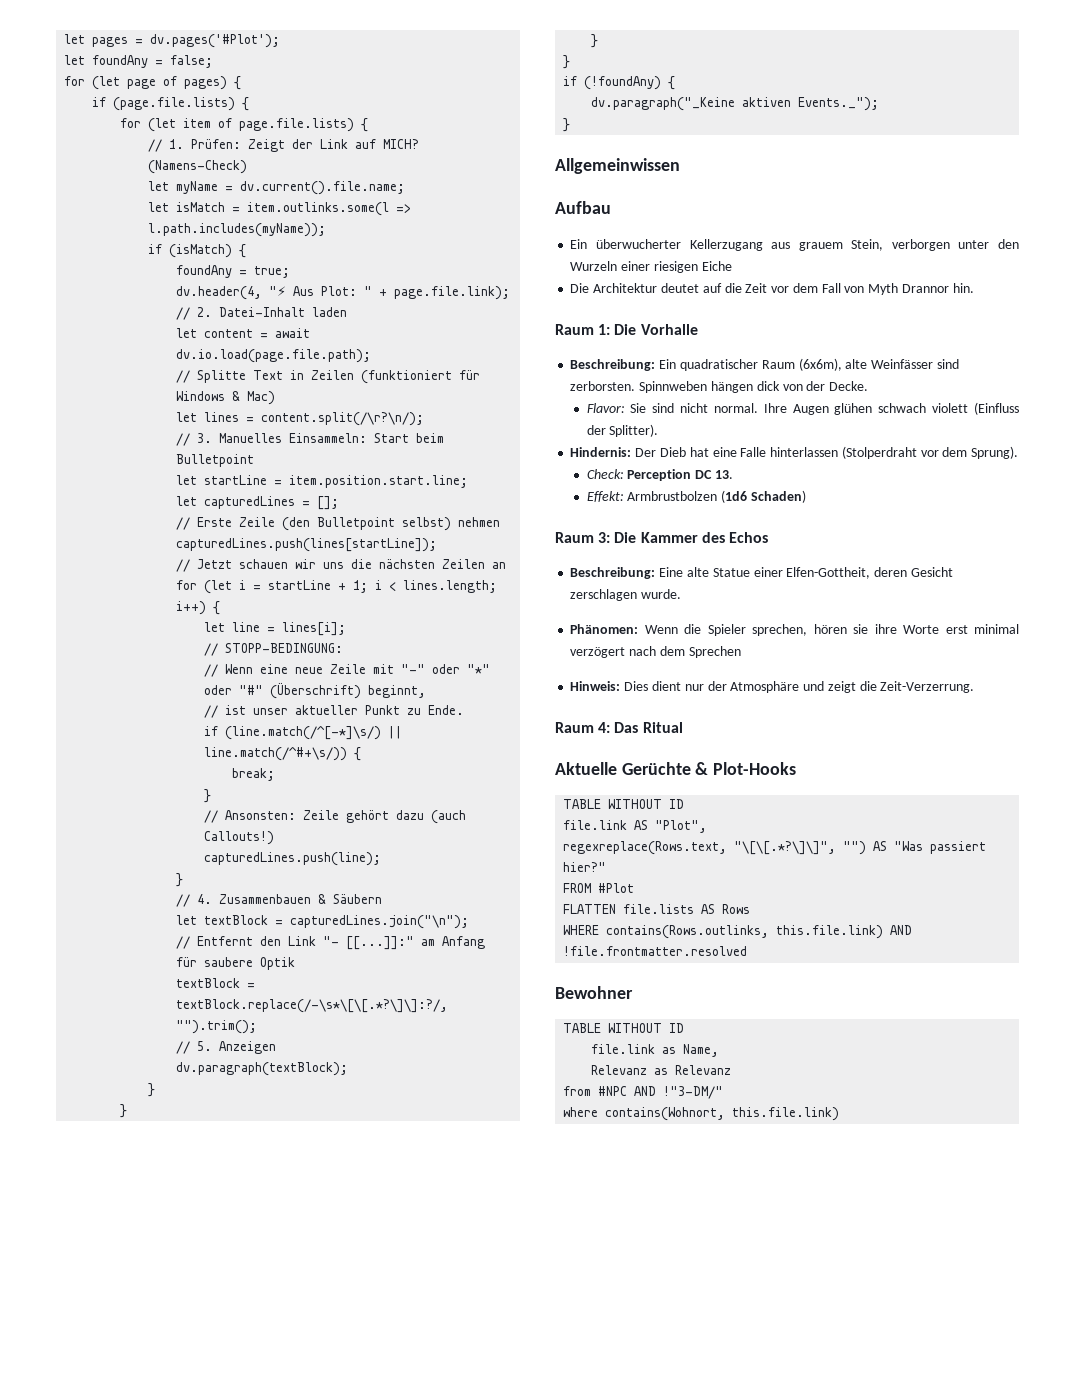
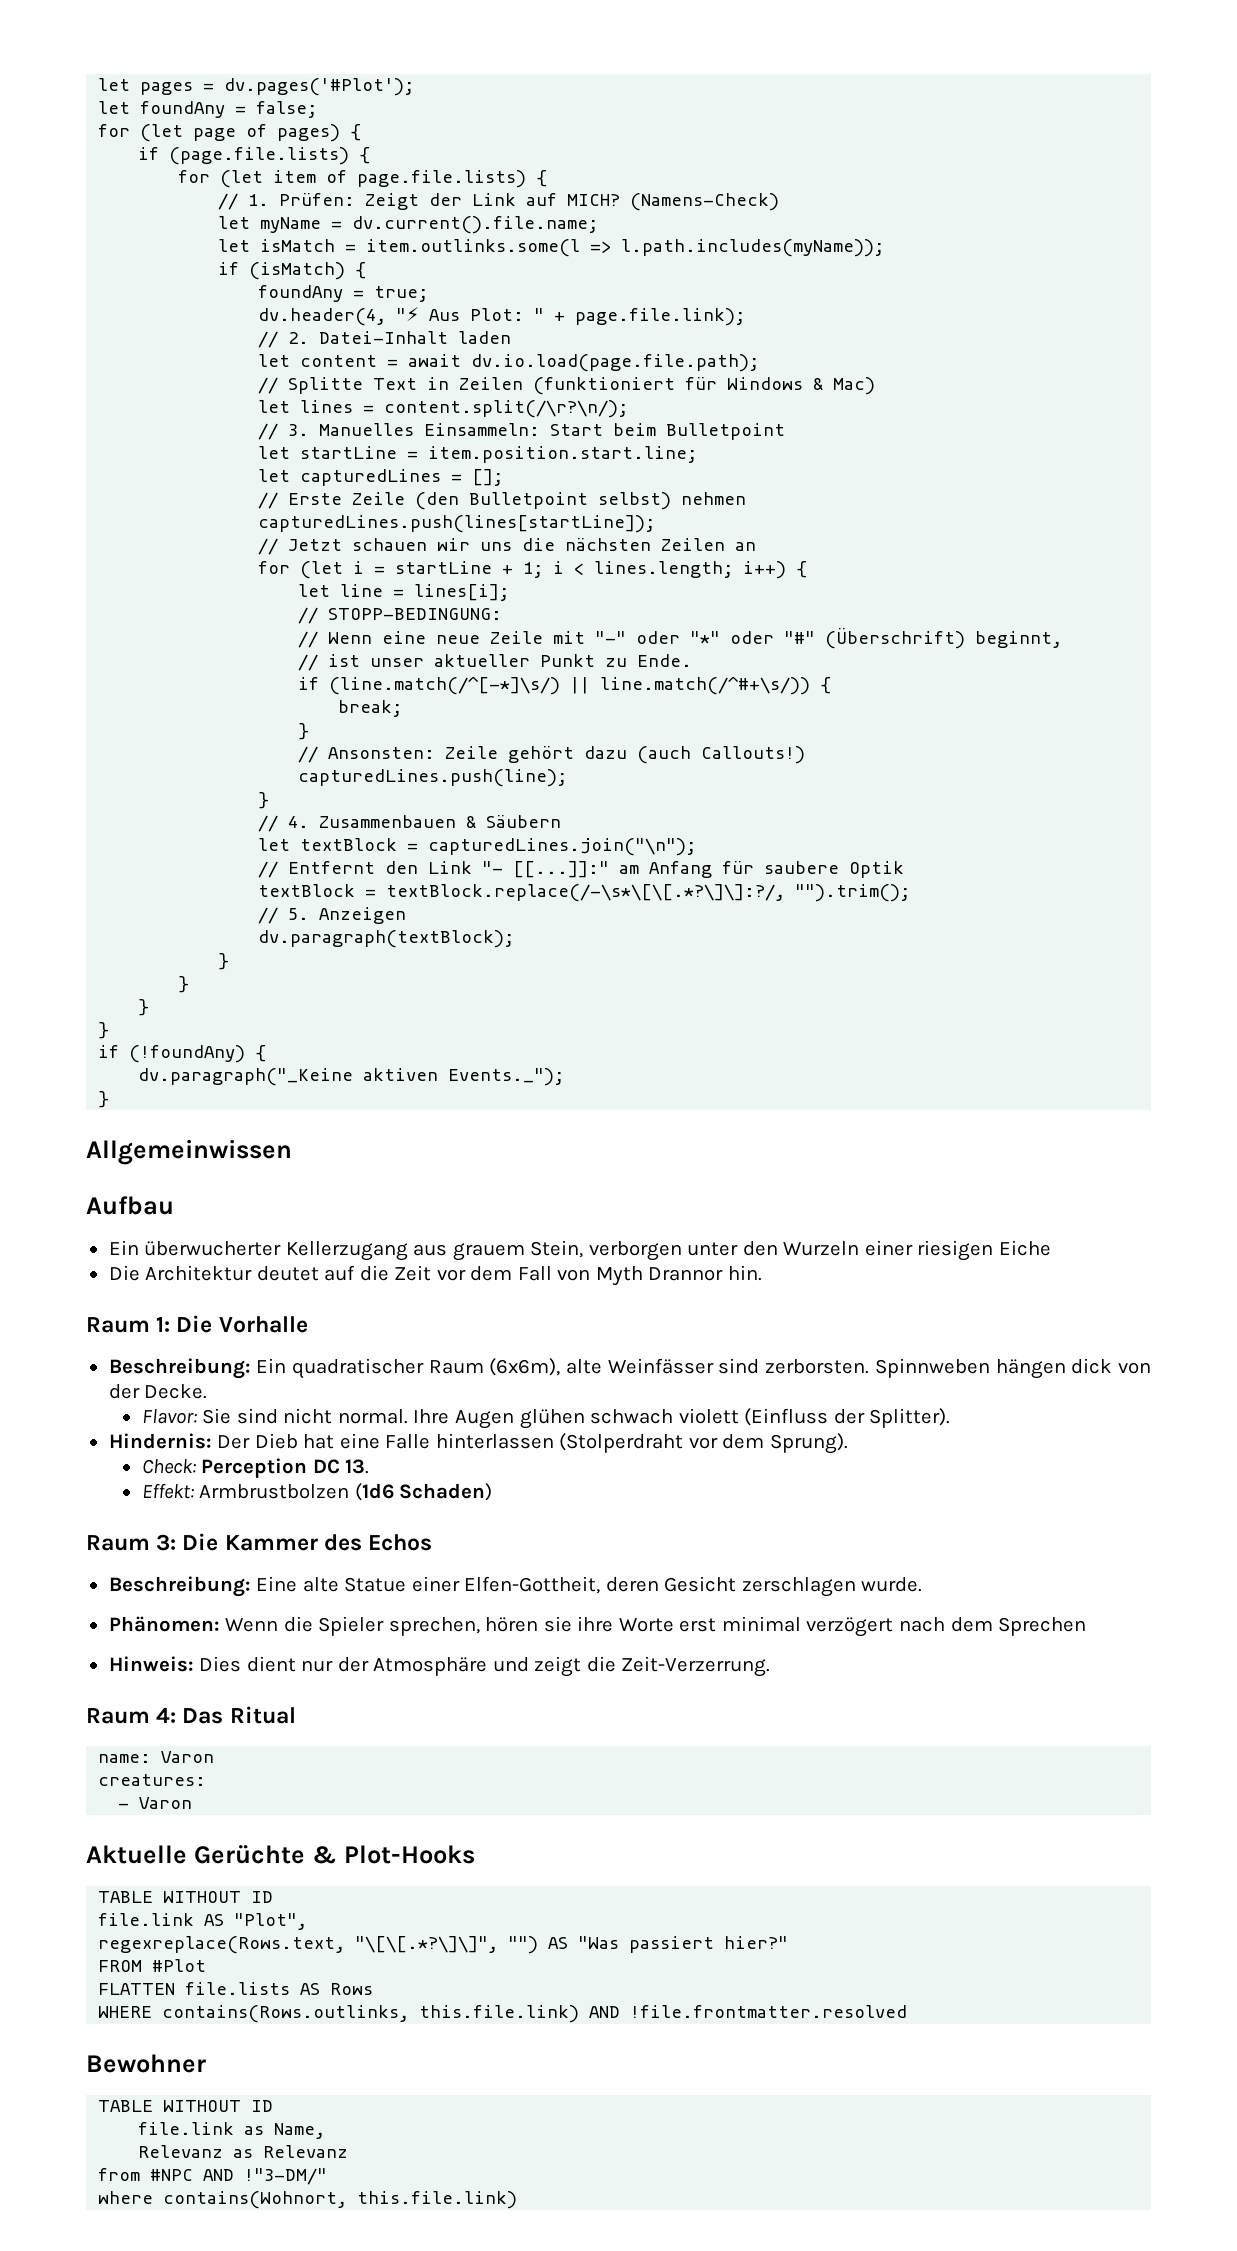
+ name: Varon
+ creatures:
+ - Varon

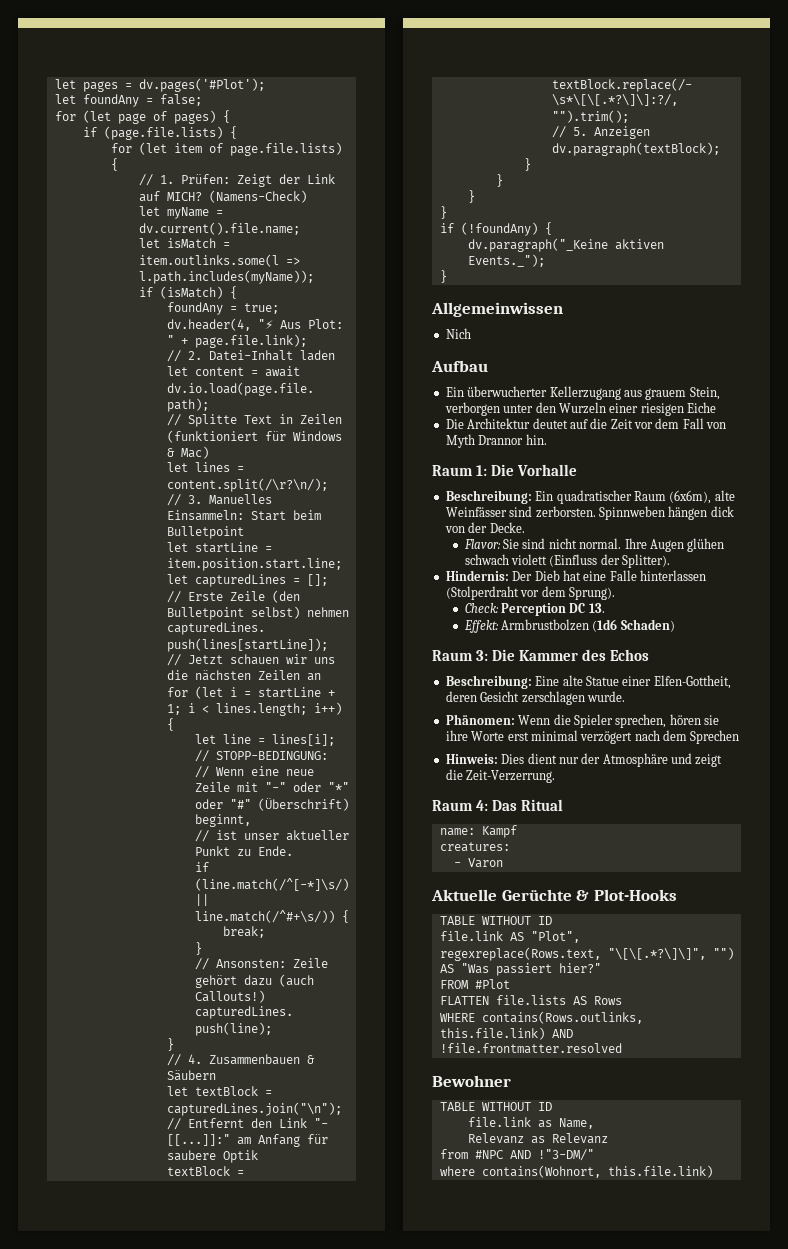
+ Nich
- name: Varon
+ name: Kampf

